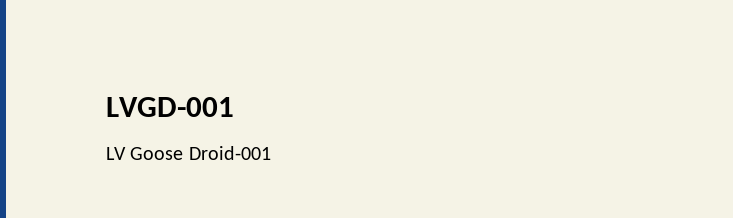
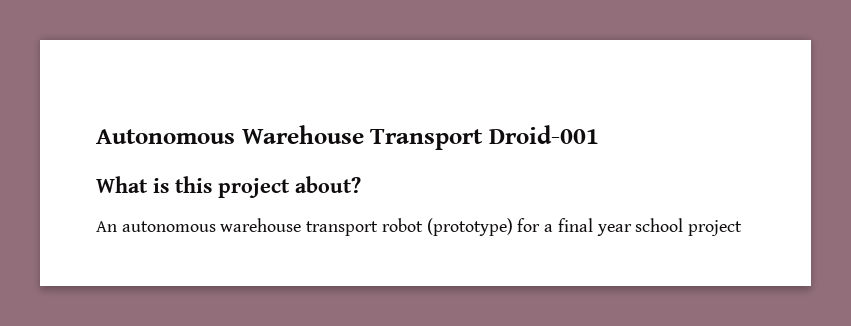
- LVGD-001
- LV Goose Droid-001
+ Autonomous Warehouse Transport Droid-001
+ What is this project about?
+ An autonomous warehouse transport robot (prototype) for a final year school project

